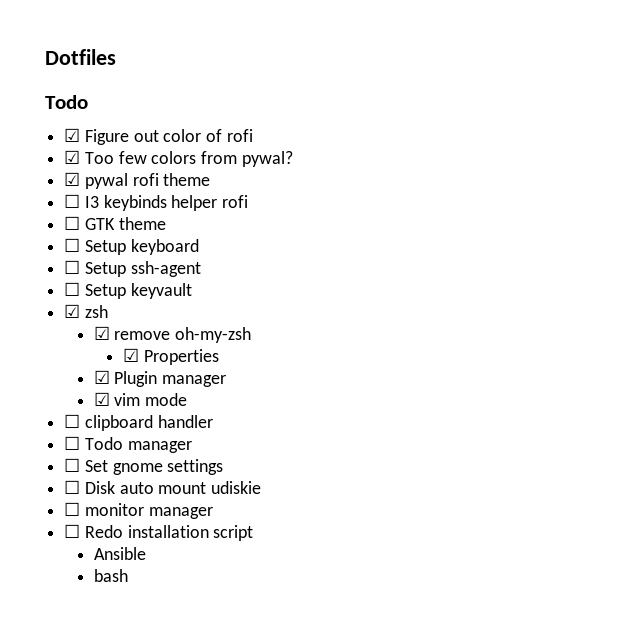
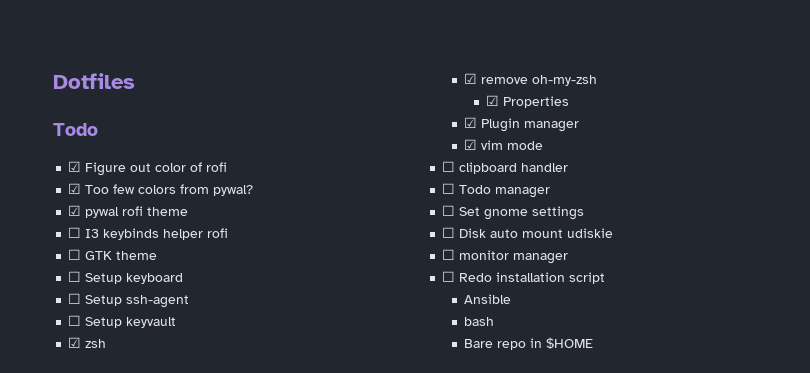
+ Bare repo in $HOME

